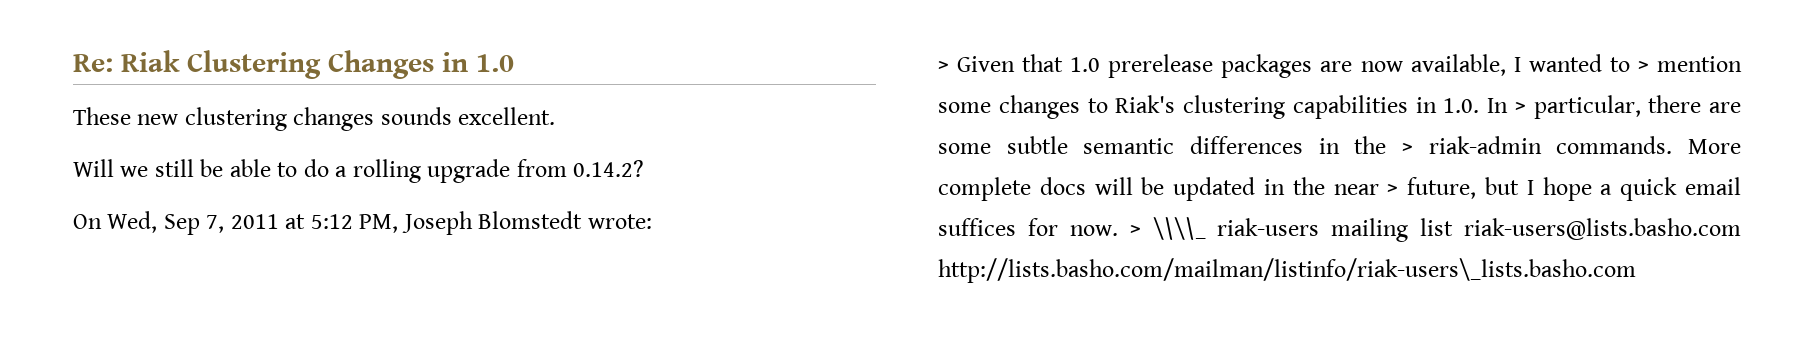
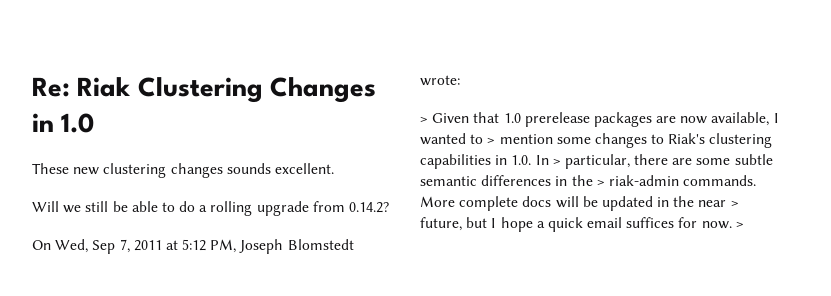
- More complete docs will be updated in the near > future, but I hope a quick email suffices for now. > \\\\_ riak-users mailing list riak-users@lists.basho.com http://lists.basho.com/mailman/listinfo/riak-users\_lists.basho.com
+ More complete docs will be updated in the near > future, but I hope a quick email suffices for now. >

